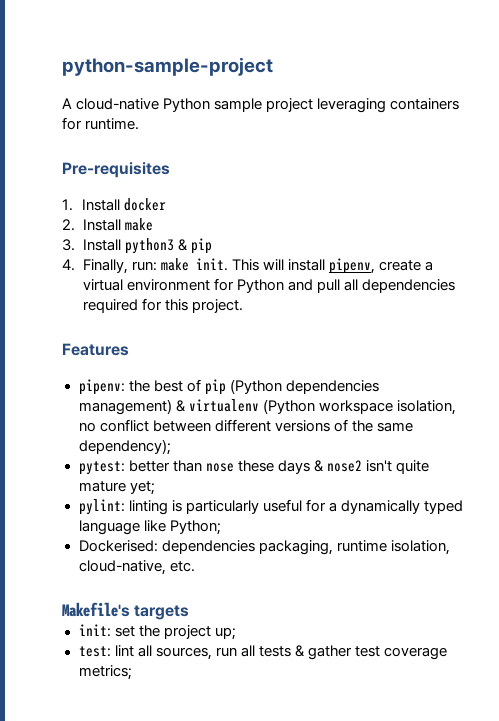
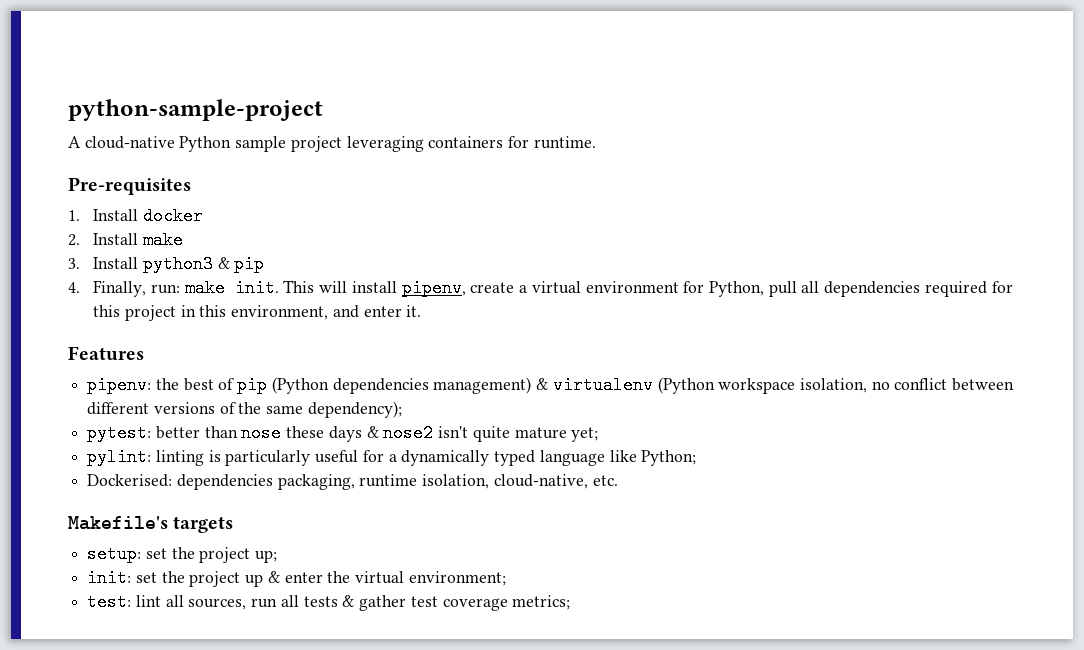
- This will install pipenv, create a virtual environment for Python and pull all dependencies required for this project.
+ This will install pipenv, create a virtual environment for Python, pull all dependencies required for this project in this environment, and enter it.
+ setup: set the project up;
- init: set the project up;
+ init: set the project up & enter the virtual environment;

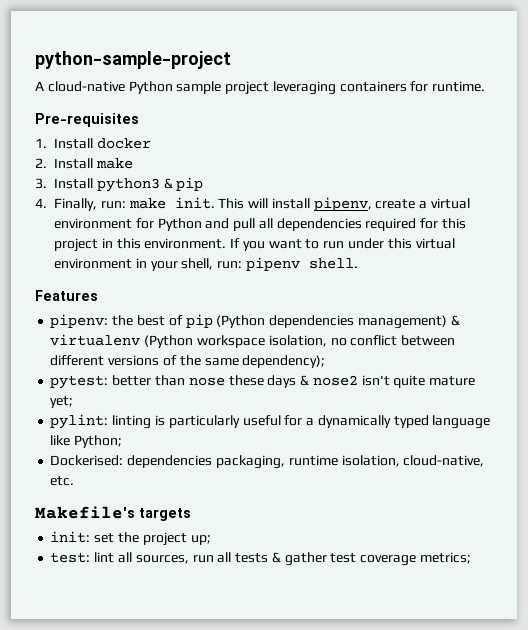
- This will install pipenv, create a virtual environment for Python, pull all dependencies required for this project in this environment, and enter it.
+ This will install pipenv, create a virtual environment for Python and pull all dependencies required for this project in this environment. If you want to run under this virtual environment in your shell, run: pipenv shell.
- setup: set the project up;
+ init: set the project up;
- init: set the project up & enter the virtual environment;

